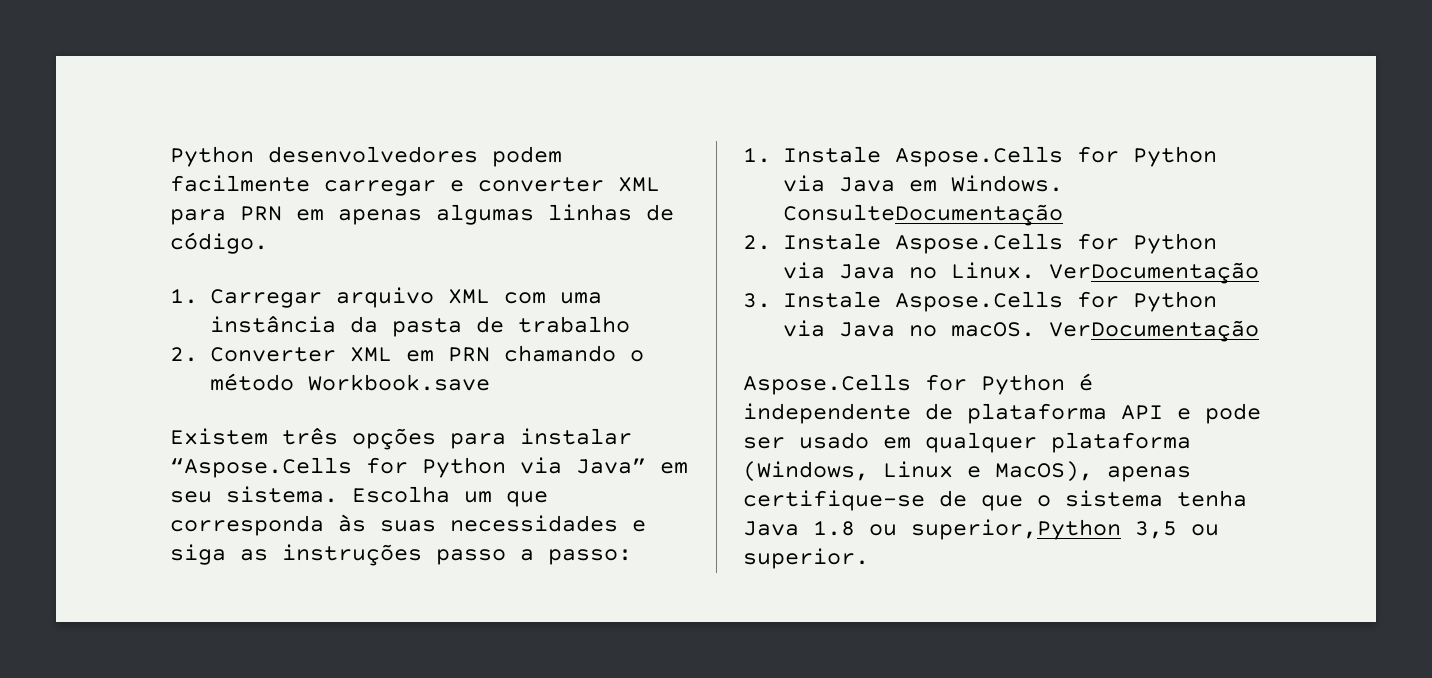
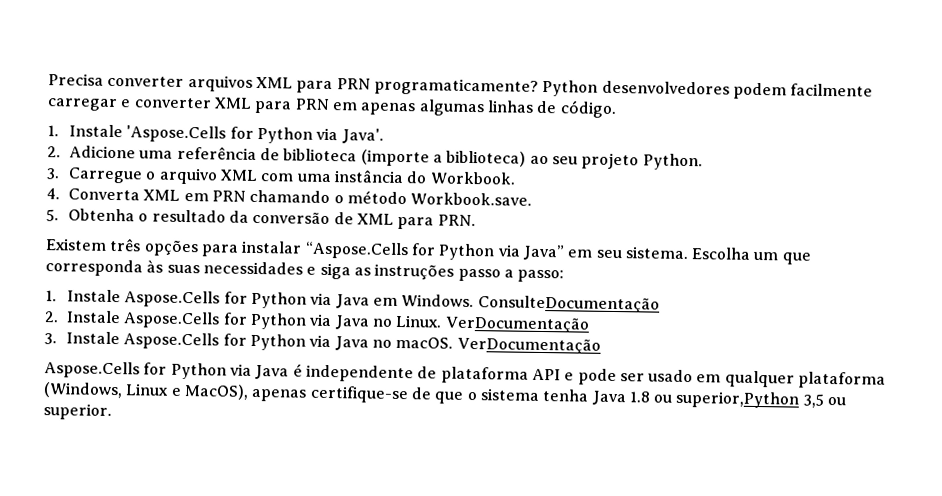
+ Precisa converter arquivos XML para PRN programaticamente?
- 1. Carregar arquivo XML com uma instância da pasta de trabalho
- 2. Converter XML em PRN chamando o método Workbook.save
+ 1. Instale 'Aspose.Cells for Python via Java'.
+ 2. Adicione uma referência de biblioteca (importe a biblioteca) ao seu projeto Python.
+ 3. Carregue o arquivo XML com uma instância do Workbook.
+ 4. Converta XML em PRN chamando o método Workbook.save.
+ 5. Obtenha o resultado da conversão de XML para PRN.
- Aspose.Cells for Python é independente de plataforma API e pode ser usado em qualquer plataforma (Windows, Linux e MacOS), apenas certifique-se de que o sistema tenha Java 1.8 ou superior,Python 3,5 ou superior.
+ Aspose.Cells for Python via Java é independente de plataforma API e pode ser usado em qualquer plataforma (Windows, Linux e MacOS), apenas certifique-se de que o sistema tenha Java 1.8 ou superior,Python 3,5 ou superior.

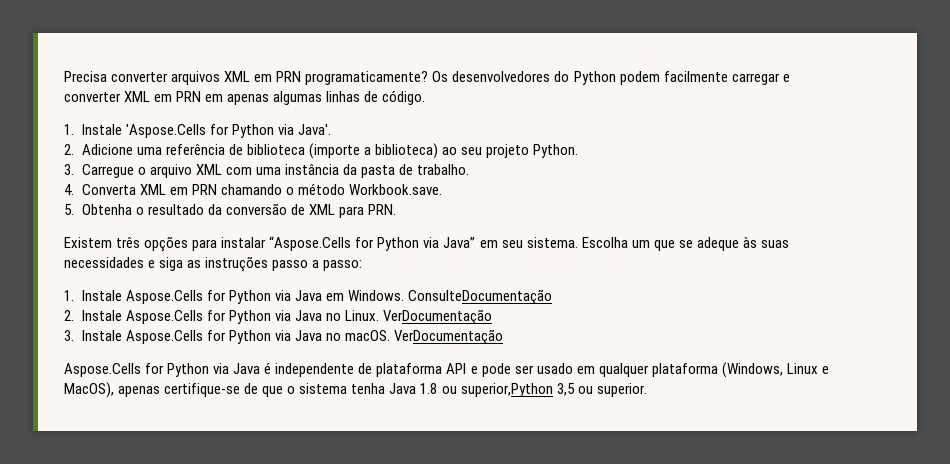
- Precisa converter arquivos XML para PRN programaticamente?
+ Precisa converter arquivos XML em PRN programaticamente?
- Python desenvolvedores podem facilmente carregar e converter XML para PRN em apenas algumas linhas de código.
+ Os desenvolvedores do Python podem facilmente carregar e converter XML em PRN em apenas algumas linhas de código.
- 3. Carregue o arquivo XML com uma instância do Workbook.
+ 3. Carregue o arquivo XML com uma instância da pasta de trabalho.
- Escolha um que corresponda às suas necessidades e siga as instruções passo a passo:
+ Escolha um que se adeque às suas necessidades e siga as instruções passo a passo:

